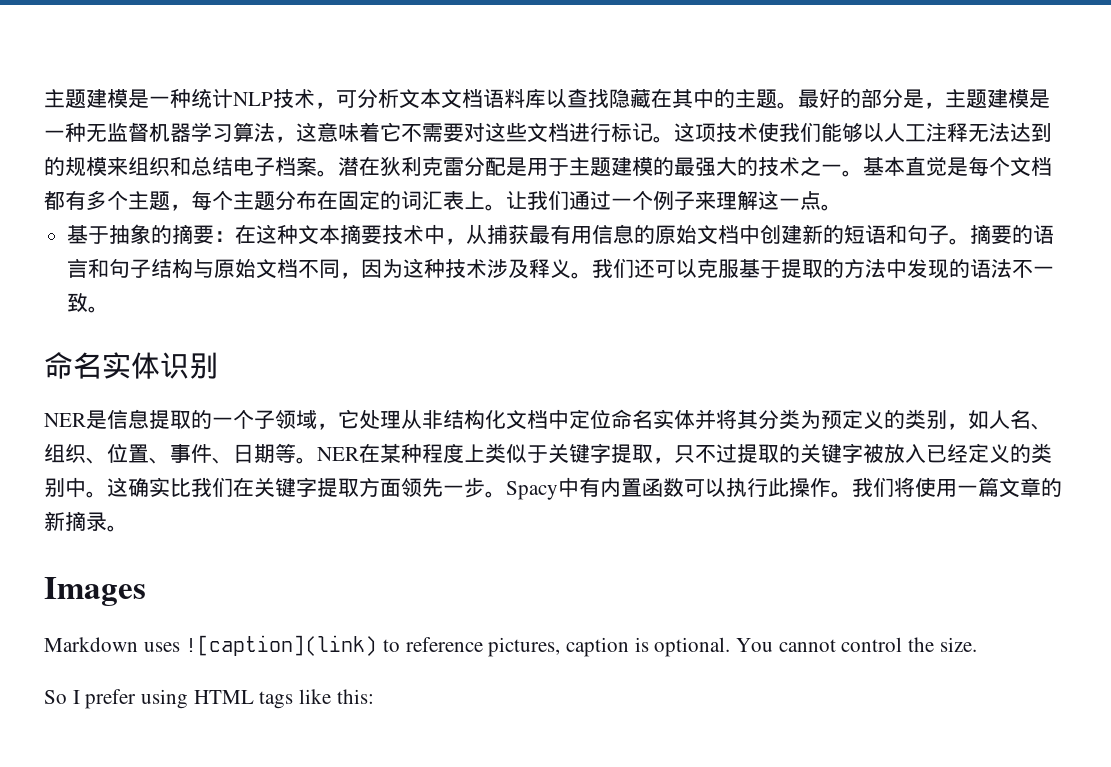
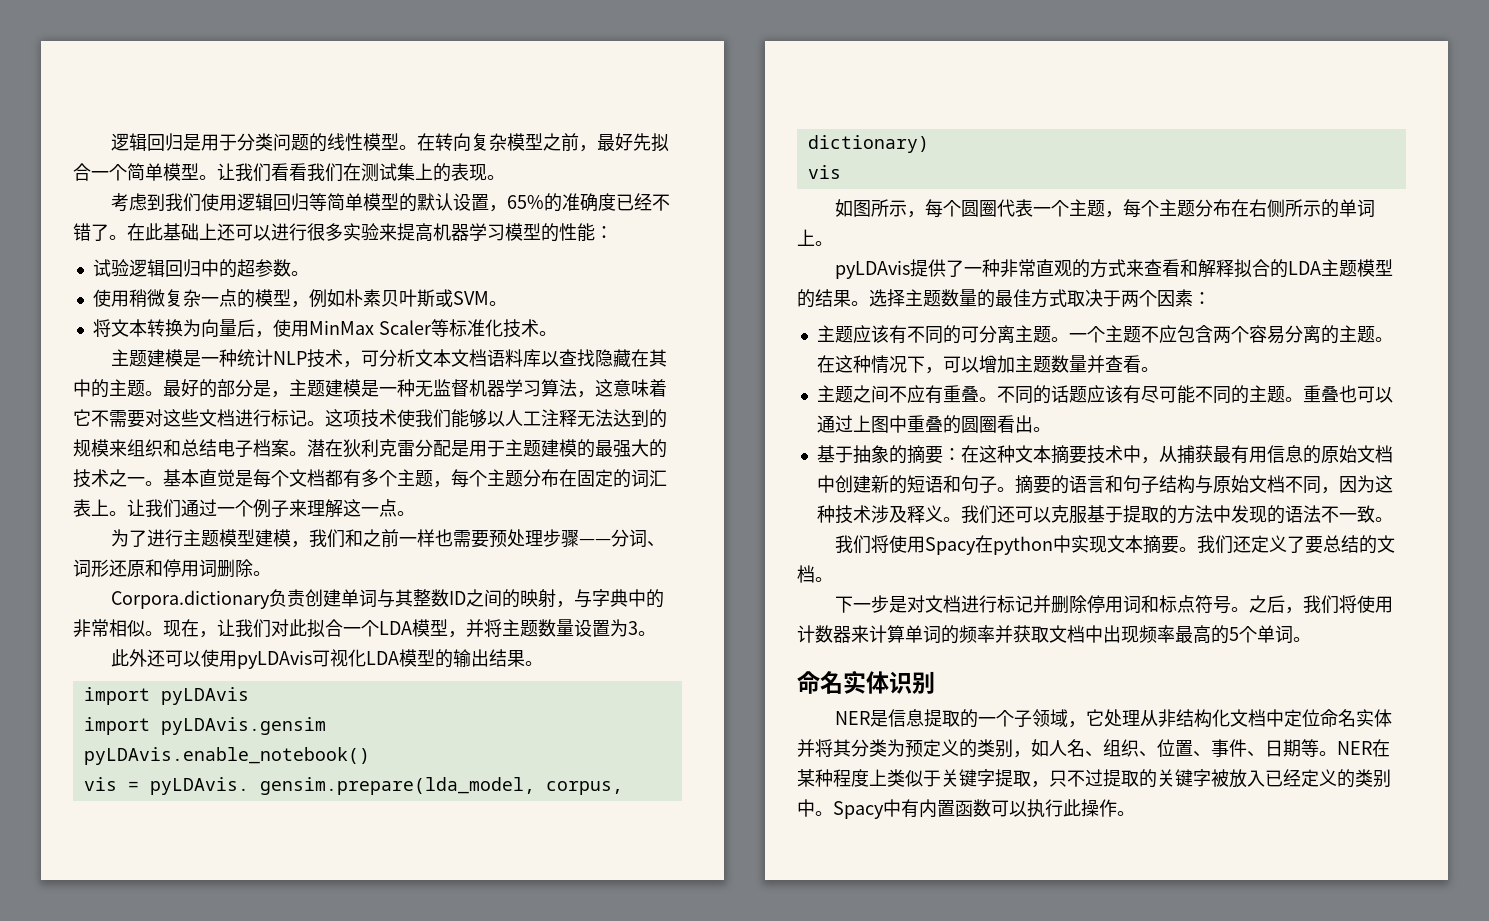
+ 逻辑回归是用于分类问题的线性模型。在转向复杂模型之前，最好先拟合一个简单模型。让我们看看我们在测试集上的表现。
+ 考虑到我们使用逻辑回归等简单模型的默认设置，65%的准确度已经不错了。在此基础上还可以进行很多实验来提高机器学习模型的性能：
+ 试验逻辑回归中的超参数。
+ 使用稍微复杂一点的模型，例如朴素贝叶斯或SVM。
+ 将文本转换为向量后，使用MinMax Scaler等标准化技术。
+ 为了进行主题模型建模，我们和之前一样也需要预处理步骤——分词、词形还原和停用词删除。
+ Corpora.dictionary负责创建单词与其整数ID之间的映射，与字典中的非常相似。现在，让我们对此拟合一个LDA模型，并将主题数量设置为3。
+ 此外还可以使用pyLDAvis可视化LDA模型的输出结果。
+ import pyLDAvis
+ import pyLDAvis.gensim
+ pyLDAvis.enable_notebook()
+ vis = pyLDAvis. gensim.prepare(lda_model, corpus, dictionary)
+ vis
+ 如图所示，每个圆圈代表一个主题，每个主题分布在右侧所示的单词上。
+ pyLDAvis提供了一种非常直观的方式来查看和解释拟合的LDA主题模型的结果。选择主题数量的最佳方式取决于两个因素：
+ 主题应该有不同的可分离主题。一个主题不应包含两个容易分离的主题。在这种情况下，可以增加主题数量并查看。
+ 主题之间不应有重叠。不同的话题应该有尽可能不同的主题。重叠也可以通过上图中重叠的圆圈看出。
+ 我们将使用Spacy在python中实现文本摘要。我们还定义了要总结的文档。
+ 下一步是对文档进行标记并删除停用词和标点符号。之后，我们将使用计数器来计算单词的频率并获取文档中出现频率最高的5个单词。
- 这确实比我们在关键字提取方面领先一步。
- 我们将使用一篇文章的新摘录。
- Images
- Markdown uses ![caption](link) to reference pictures, caption is optional. You cannot control the size.
- So I prefer using HTML tags like this:

